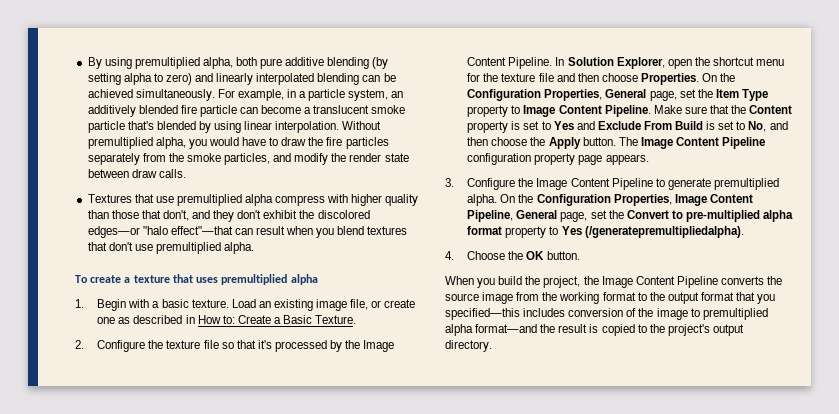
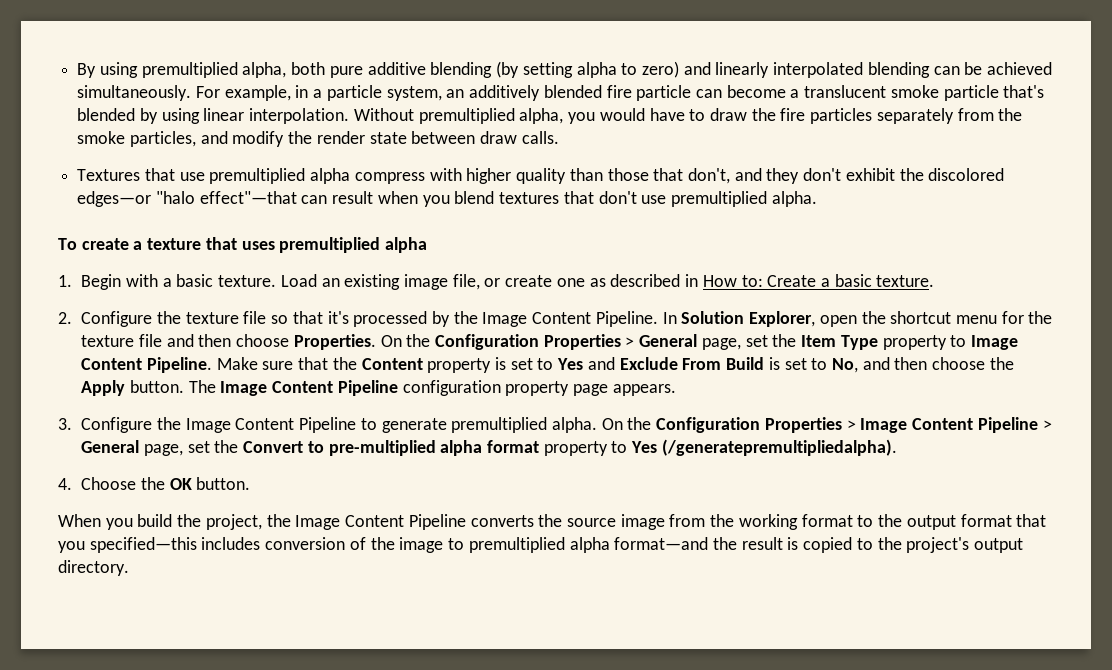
- Load an existing image file, or create one as described in How to: Create a Basic Texture.
+ Load an existing image file, or create one as described in How to: Create a basic texture.
- On the Configuration Properties, General page, set the Item Type property to Image Content Pipeline.
+ On the Configuration Properties > General page, set the Item Type property to Image Content Pipeline.
- On the Configuration Properties, Image Content Pipeline, General page, set the Convert to pre-multiplied alpha format property to Yes (/generatepremultipliedalpha).
+ On the Configuration Properties > Image Content Pipeline > General page, set the Convert to pre-multiplied alpha format property to Yes (/generatepremultipliedalpha).

